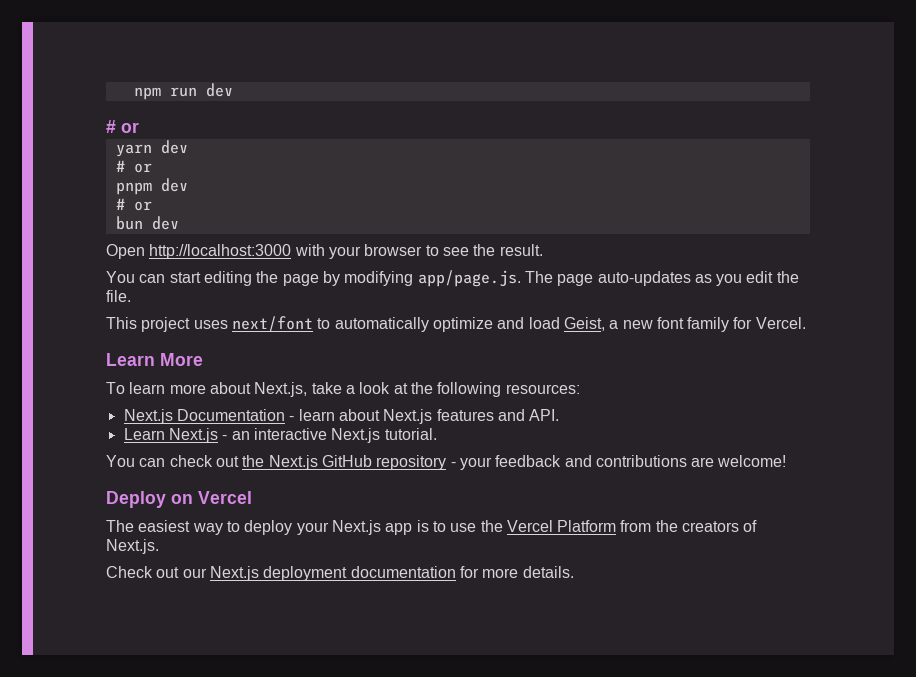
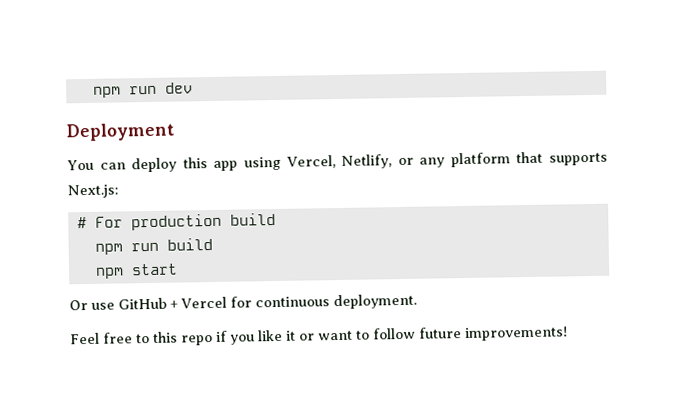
  npm run dev
- # or
- yarn dev
- # or
- pnpm dev
- # or
- bun dev
- Open http://localhost:3000 with your browser to see the result.
- You can start editing the page by modifying app/page.js. The page auto-updates as you edit the file.
- This project uses next/font to automatically optimize and load Geist, a new font family for Vercel.
- Learn More
- To learn more about Next.js, take a look at the following resources:
- Next.js Documentation - learn about Next.js features and API.
- Learn Next.js - an interactive Next.js tutorial.
- You can check out the Next.js GitHub repository - your feedback and contributions are welcome!
- Deploy on Vercel
- The easiest way to deploy your Next.js app is to use the Vercel Platform from the creators of Next.js.
- Check out our Next.js deployment documentation for more details.
+ Deployment
+ You can deploy this app using Vercel, Netlify, or any platform that supports Next.js:
+ # For production build
+ npm run build
+ npm start
+ Or use GitHub + Vercel for continuous deployment.
+ Feel free to this repo if you like it or want to follow future improvements!

